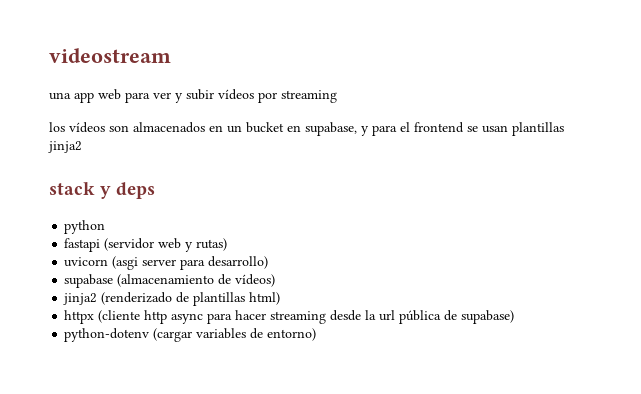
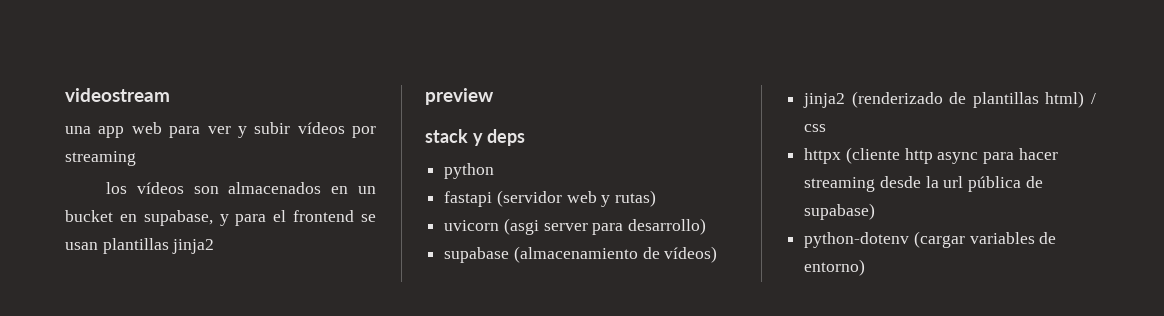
+ preview
- jinja2 (renderizado de plantillas html)
+ jinja2 (renderizado de plantillas html) / css

